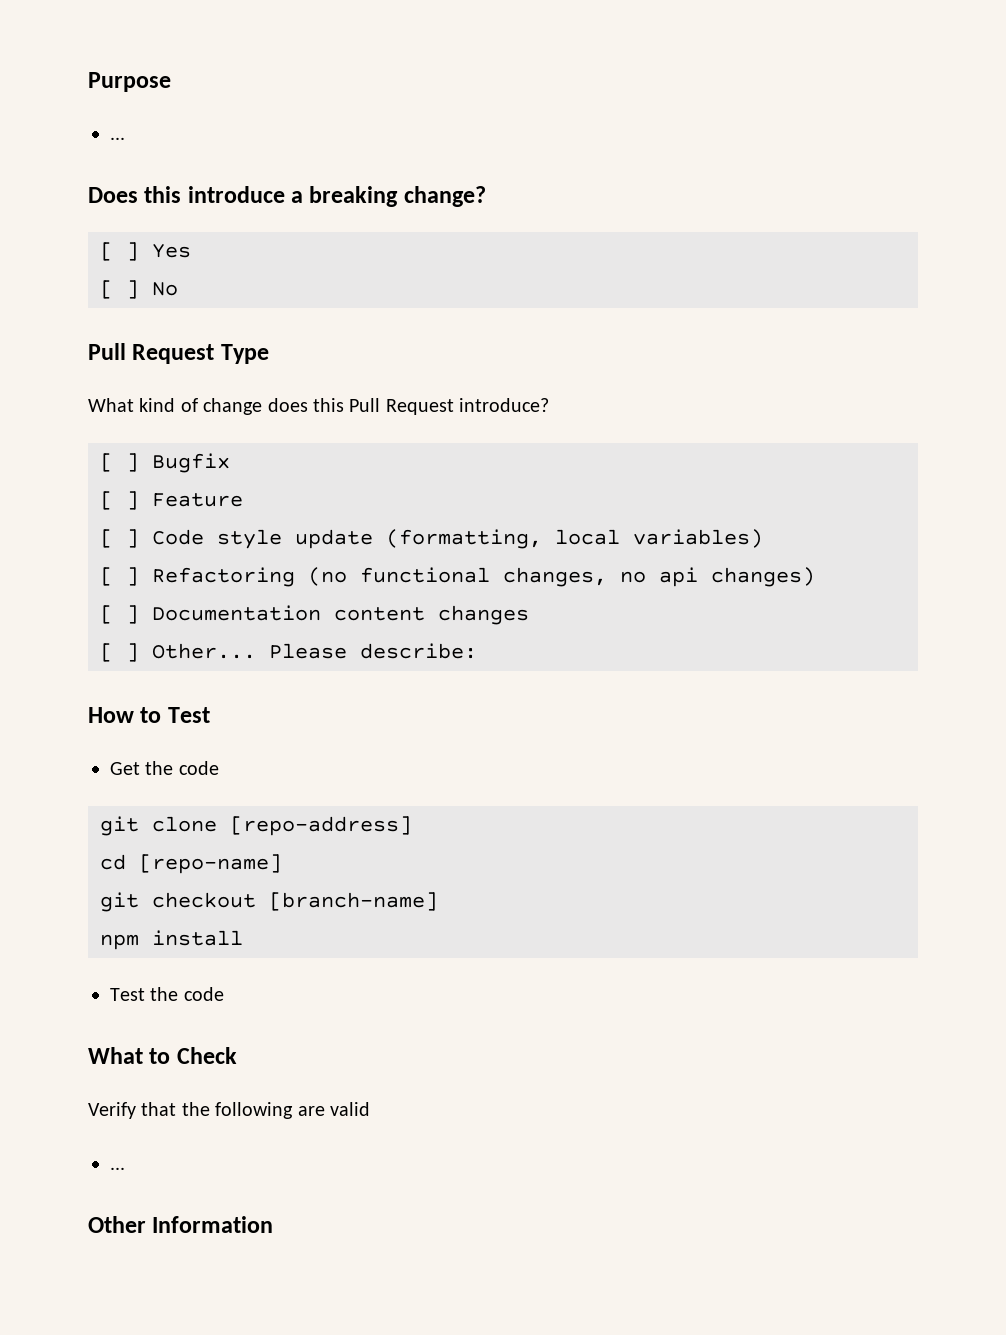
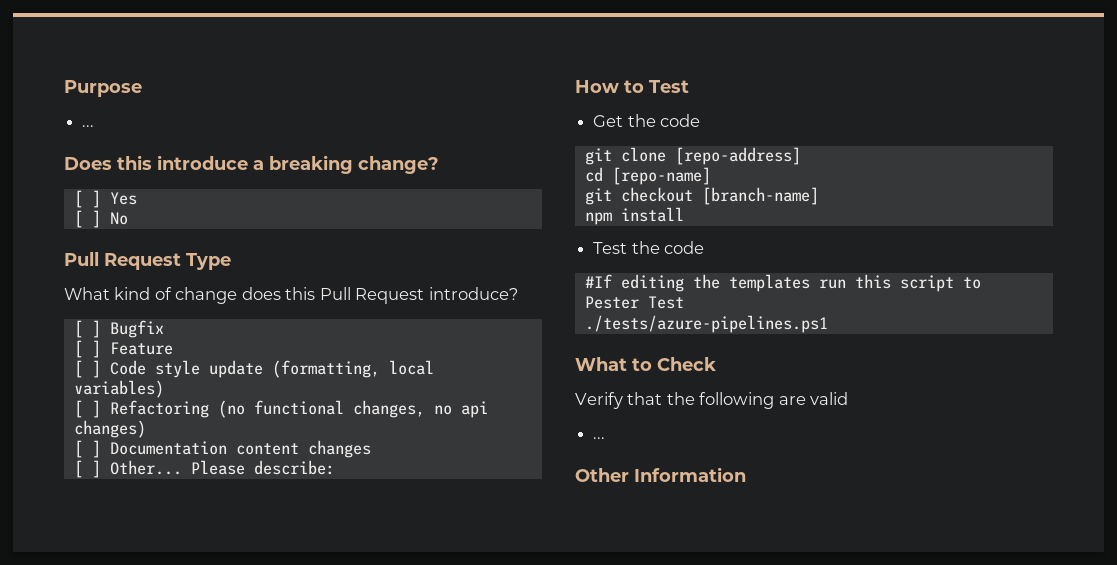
+ #If editing the templates run this script to Pester Test
+ ./tests/azure-pipelines.ps1

